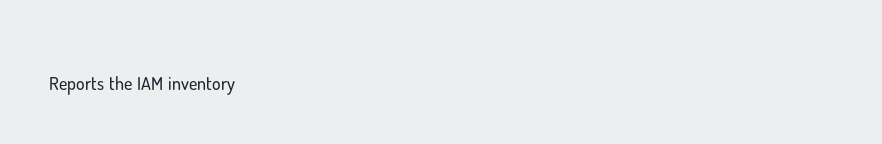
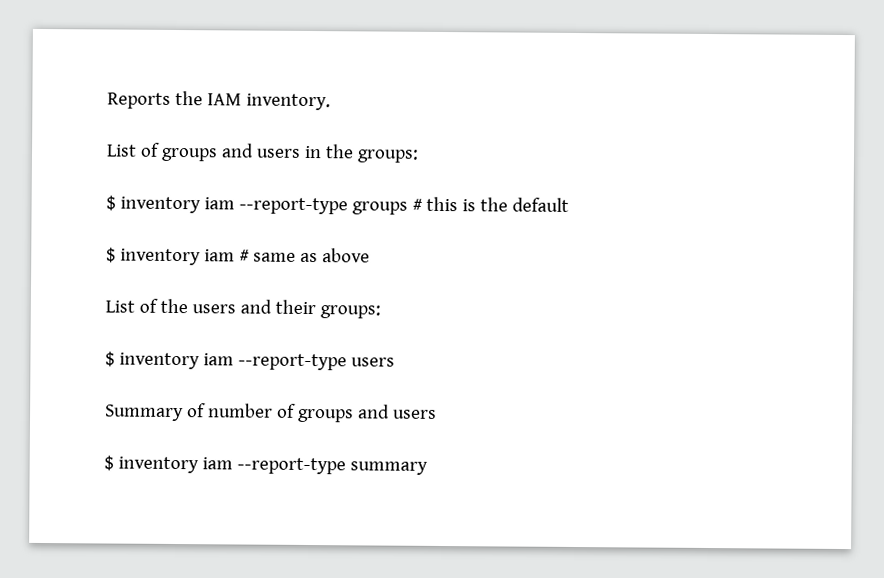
- Reports the IAM inventory
+ Reports the IAM inventory.
+ List of groups and users in the groups:
+ $ inventory iam --report-type groups # this is the default
+ $ inventory iam # same as above
+ List of the users and their groups:
+ $ inventory iam --report-type users
+ Summary of number of groups and users
+ $ inventory iam --report-type summary

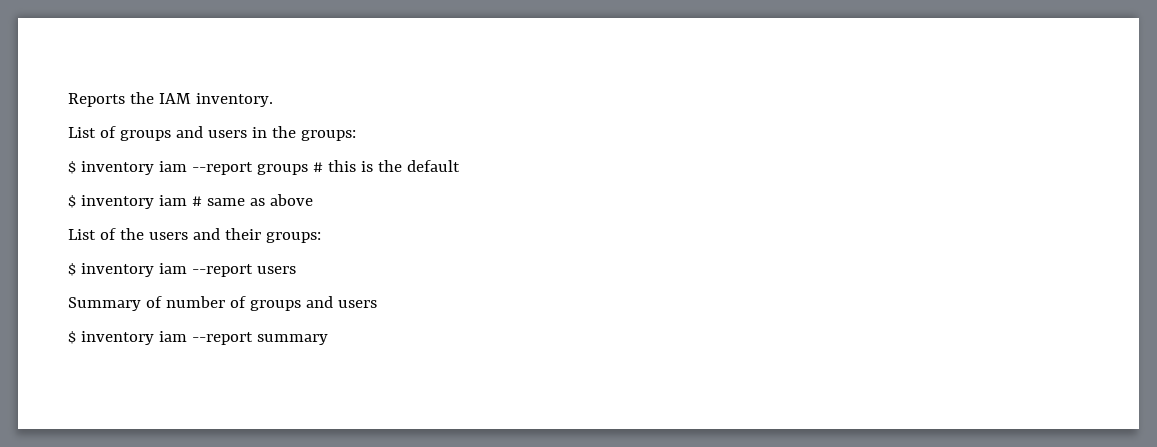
- $ inventory iam --report-type groups # this is the default
+ $ inventory iam --report groups # this is the default
- $ inventory iam --report-type users
+ $ inventory iam --report users
- $ inventory iam --report-type summary
+ $ inventory iam --report summary

